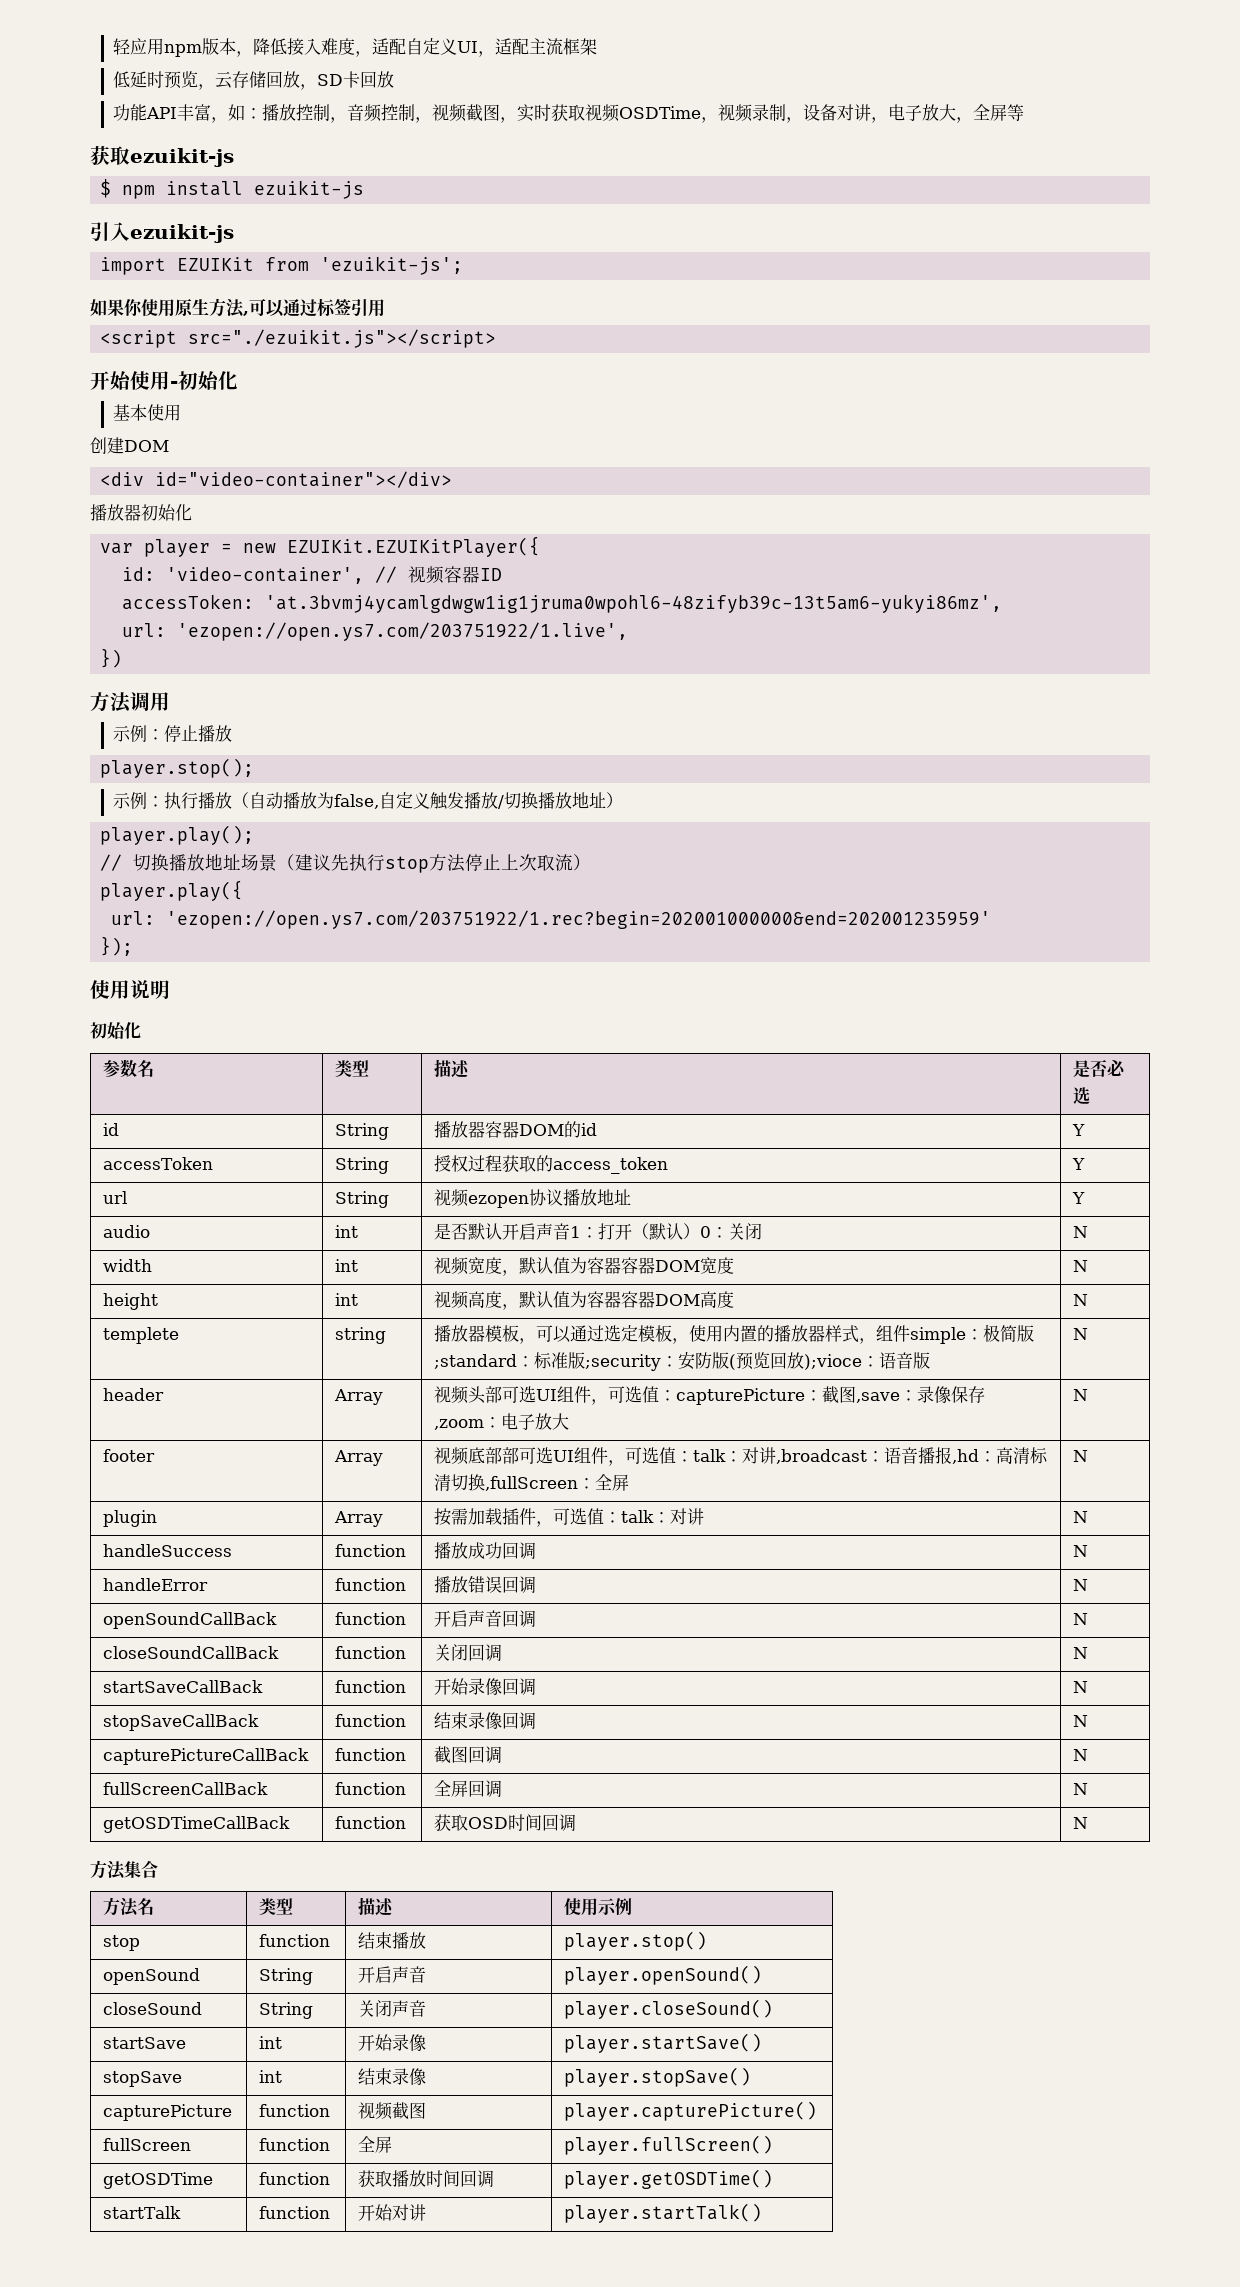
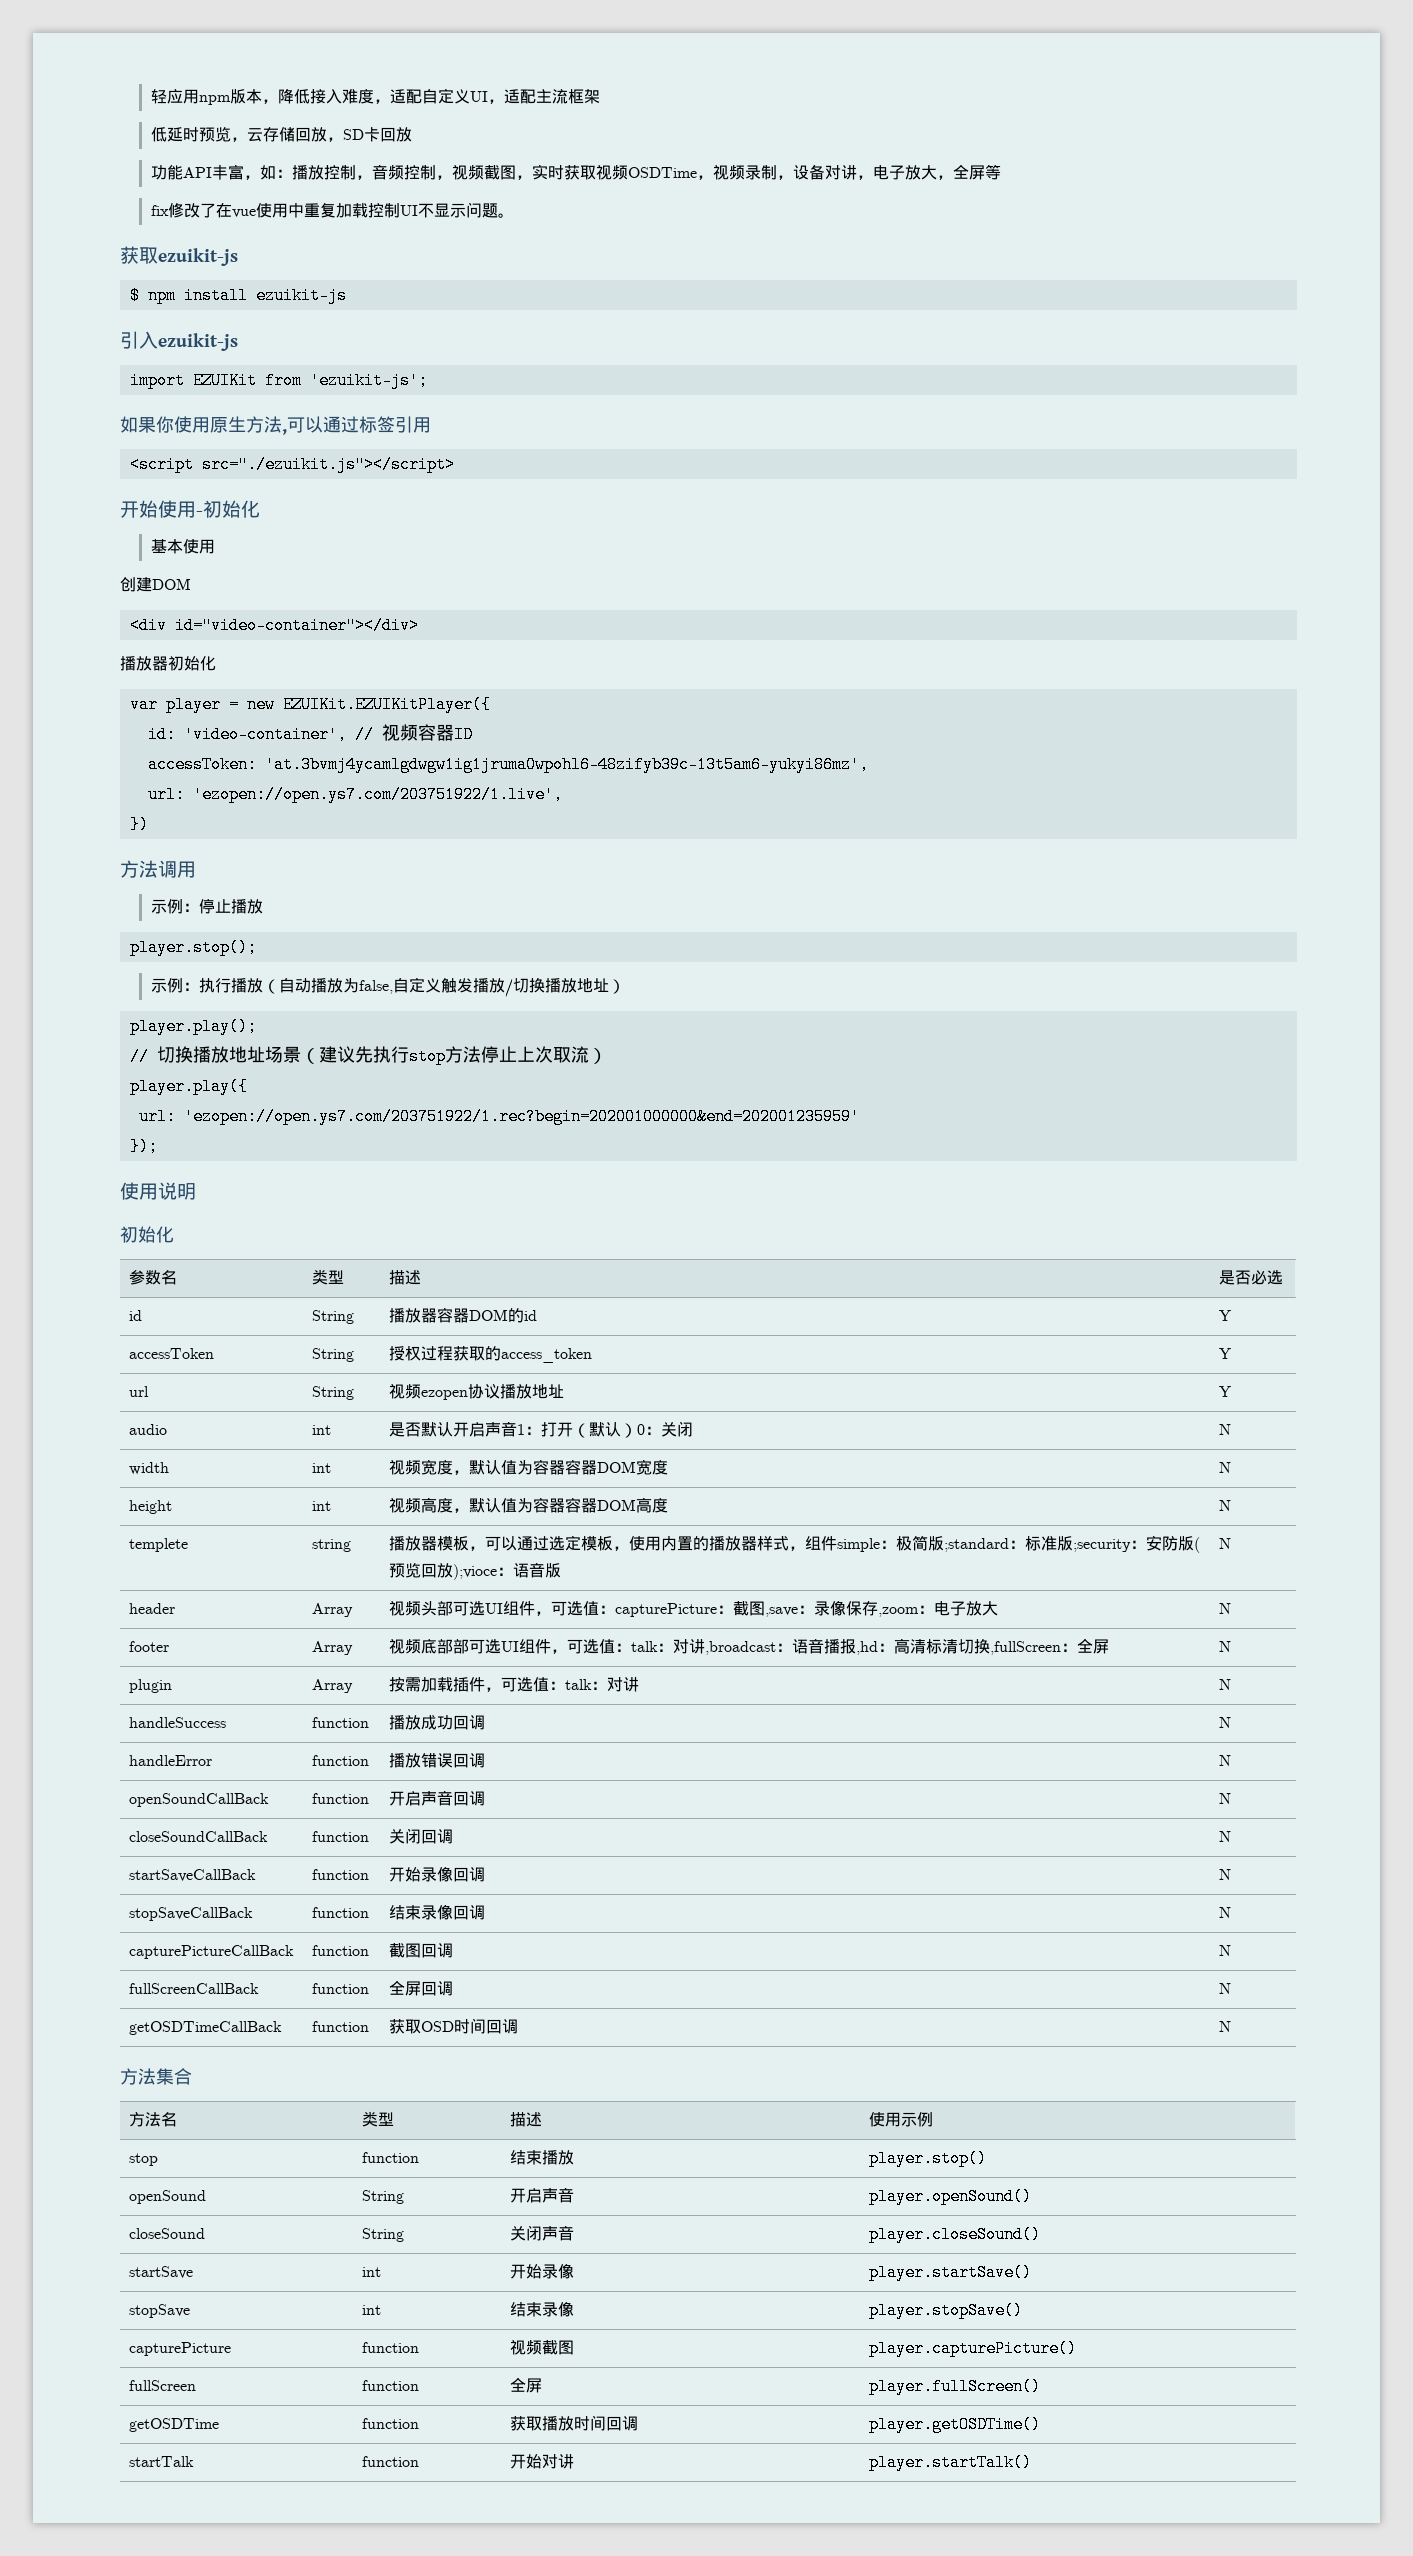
+ fix修改了在vue使用中重复加载控制UI不显示问题。

